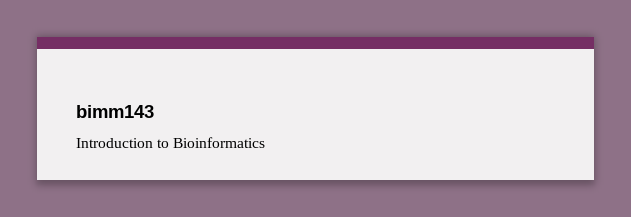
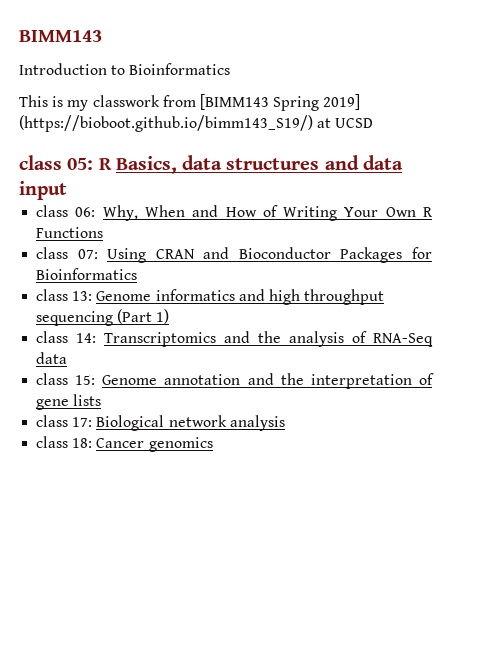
- bimm143
+ BIMM143
+ This is my classwork from [BIMM143 Spring 2019] (https://bioboot.github.io/bimm143_S19/) at UCSD
+ class 05: R Basics, data structures and data input
+ class 06: Why, When and How of Writing Your Own R Functions
+ class 07: Using CRAN and Bioconductor Packages for Bioinformatics
+ class 13: Genome informatics and high throughput sequencing (Part 1)
+ class 14: Transcriptomics and the analysis of RNA-Seq data
+ class 15: Genome annotation and the interpretation of gene lists
+ class 17: Biological network analysis
+ class 18: Cancer genomics

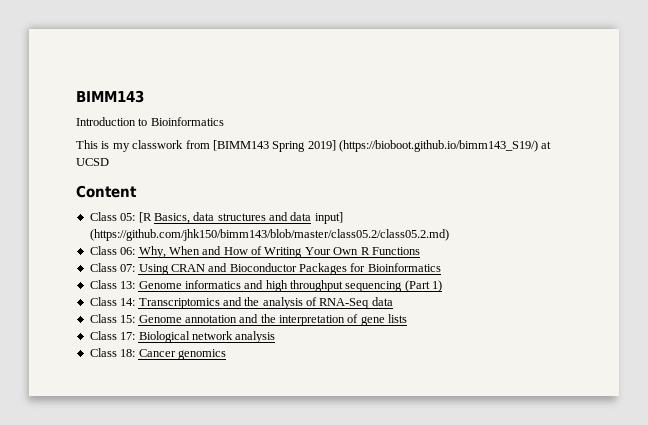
- class 05: R Basics, data structures and data input
- class 06: Why, When and How of Writing Your Own R Functions
+ Content
+ Class 05: [R Basics, data structures and data input] (https://github.com/jhk150/bimm143/blob/master/class05.2/class05.2.md)
+ Class 06: Why, When and How of Writing Your Own R Functions
- class 07: Using CRAN and Bioconductor Packages for Bioinformatics
+ Class 07: Using CRAN and Bioconductor Packages for Bioinformatics
- class 13: Genome informatics and high throughput sequencing (Part 1)
+ Class 13: Genome informatics and high throughput sequencing (Part 1)
- class 14: Transcriptomics and the analysis of RNA-Seq data
+ Class 14: Transcriptomics and the analysis of RNA-Seq data
- class 15: Genome annotation and the interpretation of gene lists
+ Class 15: Genome annotation and the interpretation of gene lists
- class 17: Biological network analysis
+ Class 17: Biological network analysis
- class 18: Cancer genomics
+ Class 18: Cancer genomics

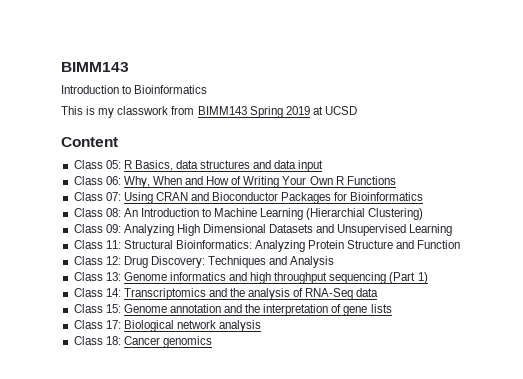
- This is my classwork from [BIMM143 Spring 2019] (https://bioboot.github.io/bimm143_S19/) at UCSD
+ This is my classwork from BIMM143 Spring 2019 at UCSD
- Class 05: [R Basics, data structures and data input] (https://github.com/jhk150/bimm143/blob/master/class05.2/class05.2.md)
+ Class 05: R Basics, data structures and data input
+ Class 08: An Introduction to Machine Learning (Hierarchial Clustering)
+ Class 09: Analyzing High Dimensional Datasets and Unsupervised Learning
+ Class 11: Structural Bioinformatics: Analyzing Protein Structure and Function
+ Class 12: Drug Discovery: Techniques and Analysis

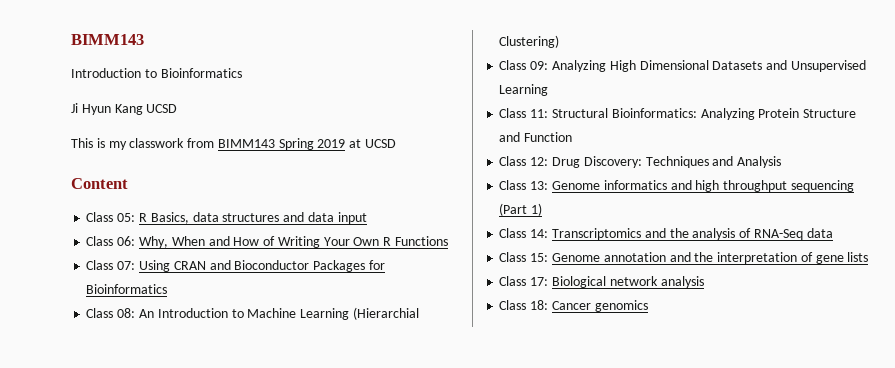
+ Ji Hyun Kang UCSD

